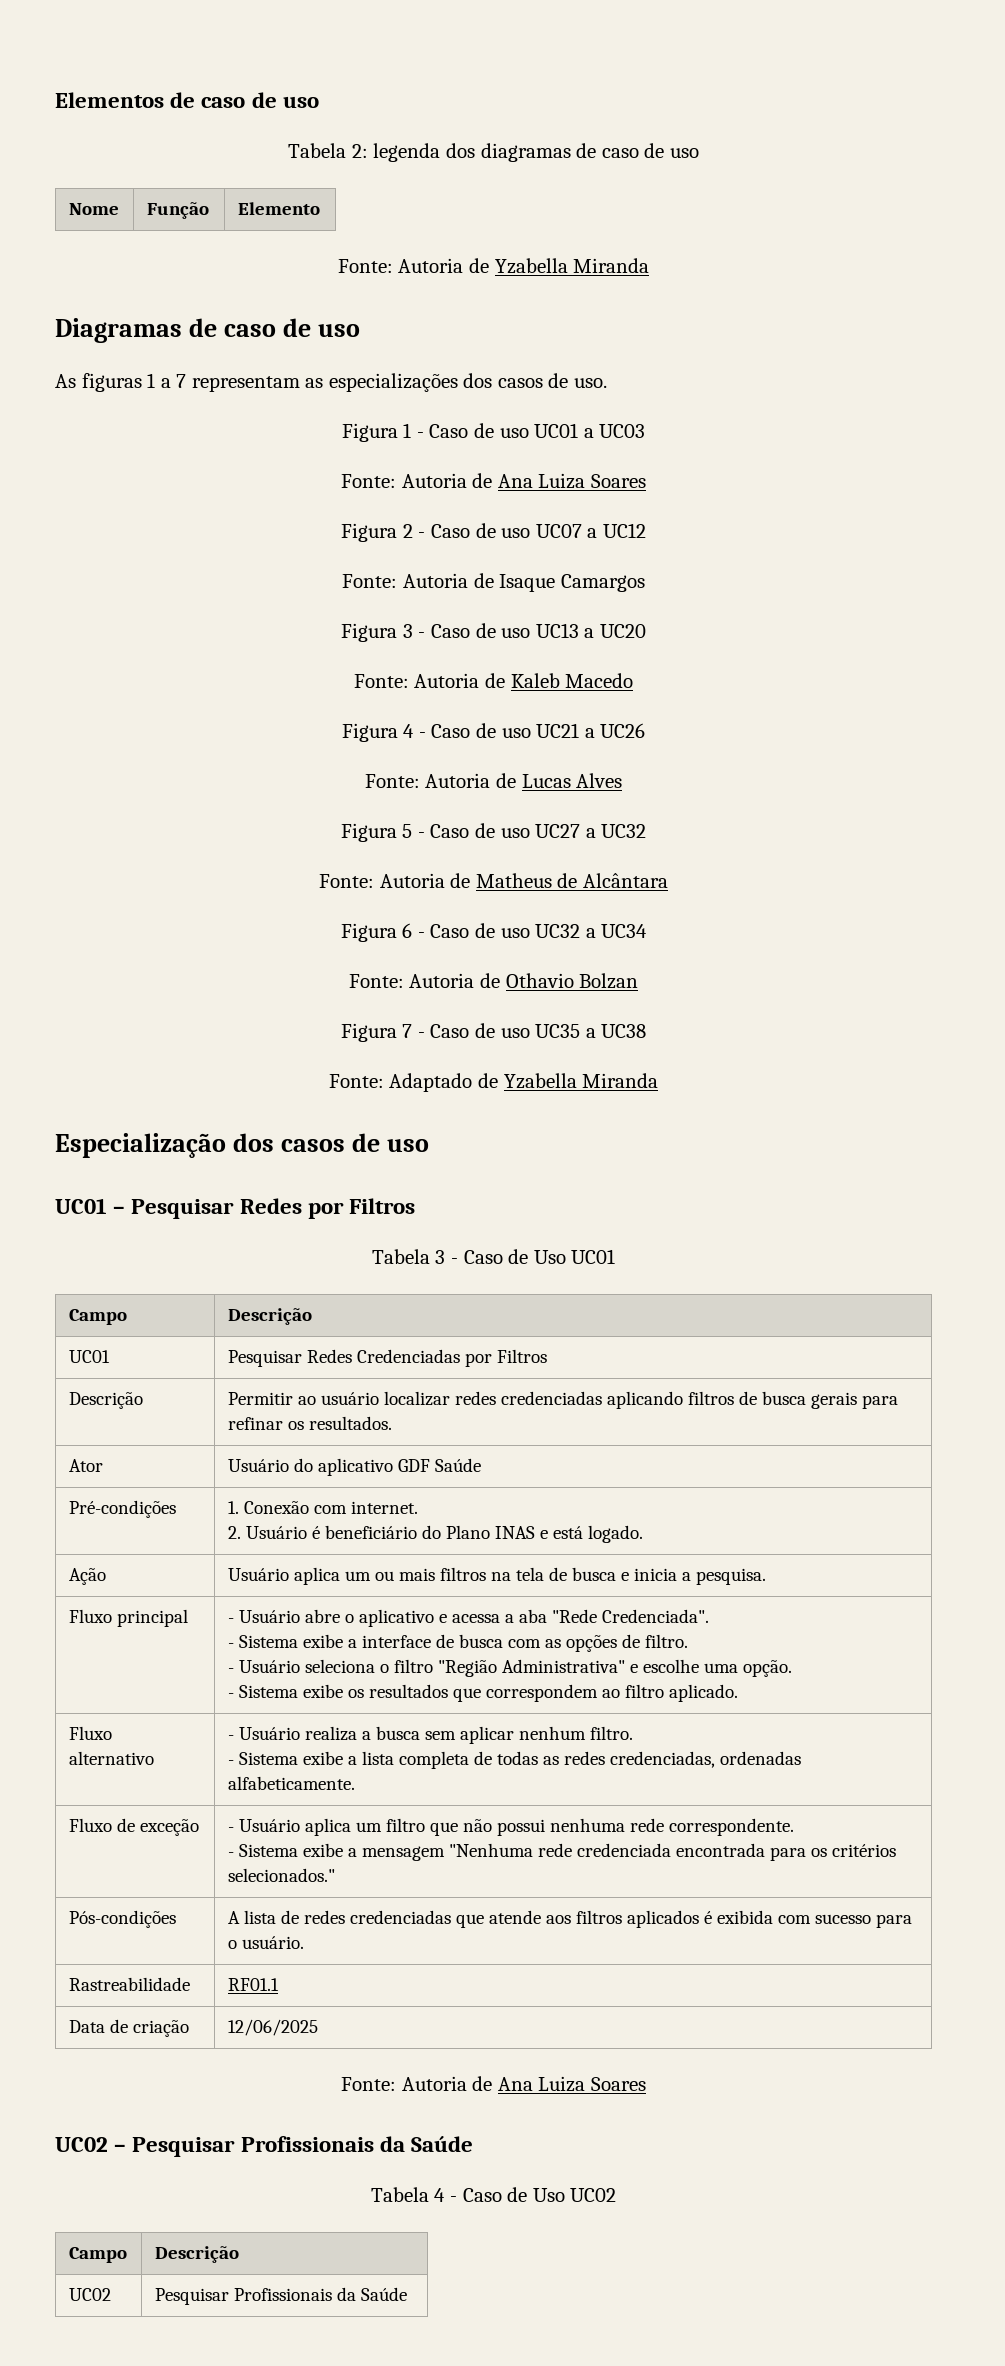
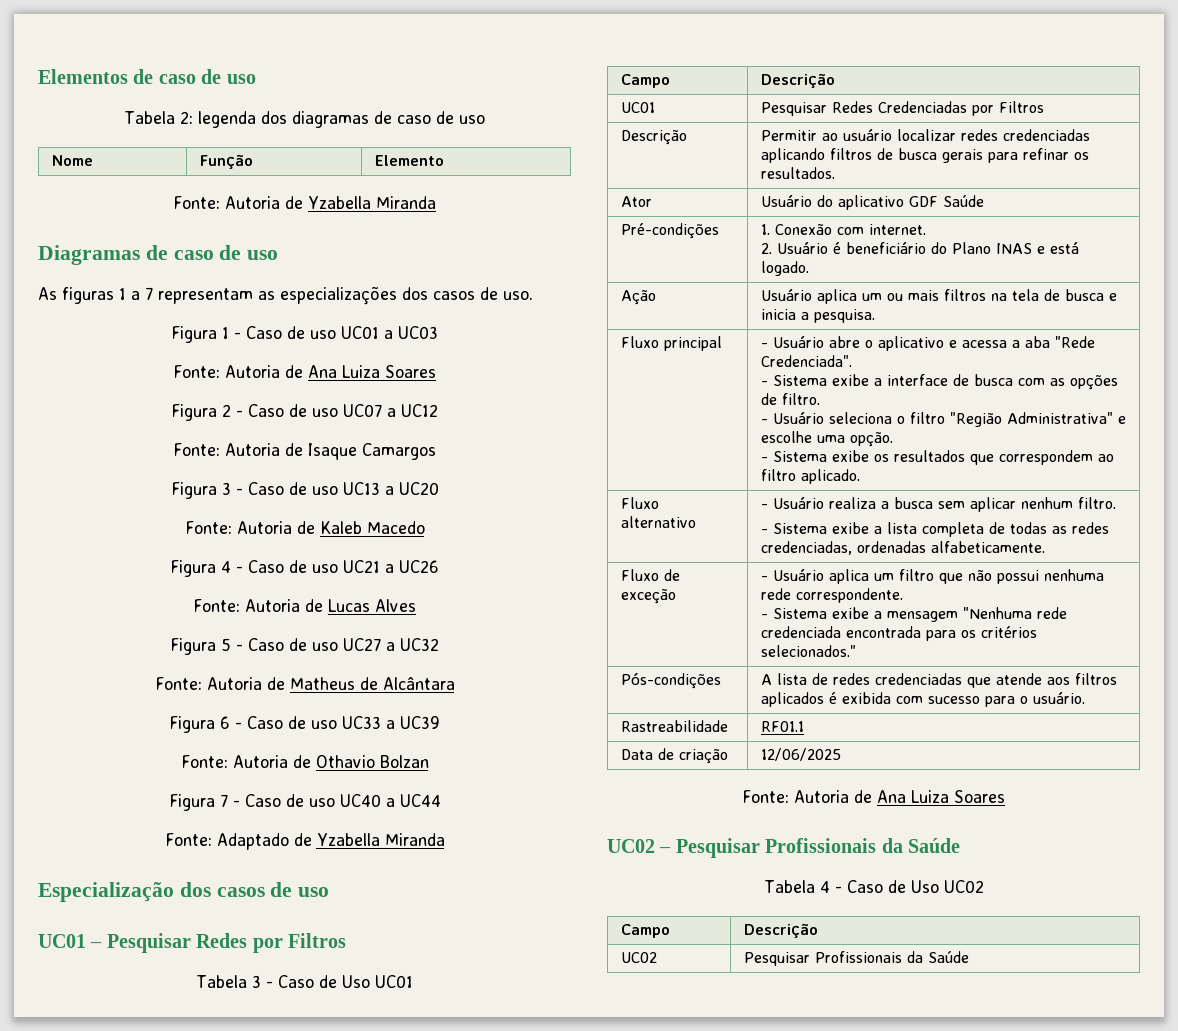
- Figura 6 - Caso de uso UC32 a UC34
+ Figura 6 - Caso de uso UC33 a UC39
- Figura 7 - Caso de uso UC35 a UC38
+ Figura 7 - Caso de uso UC40 a UC44

